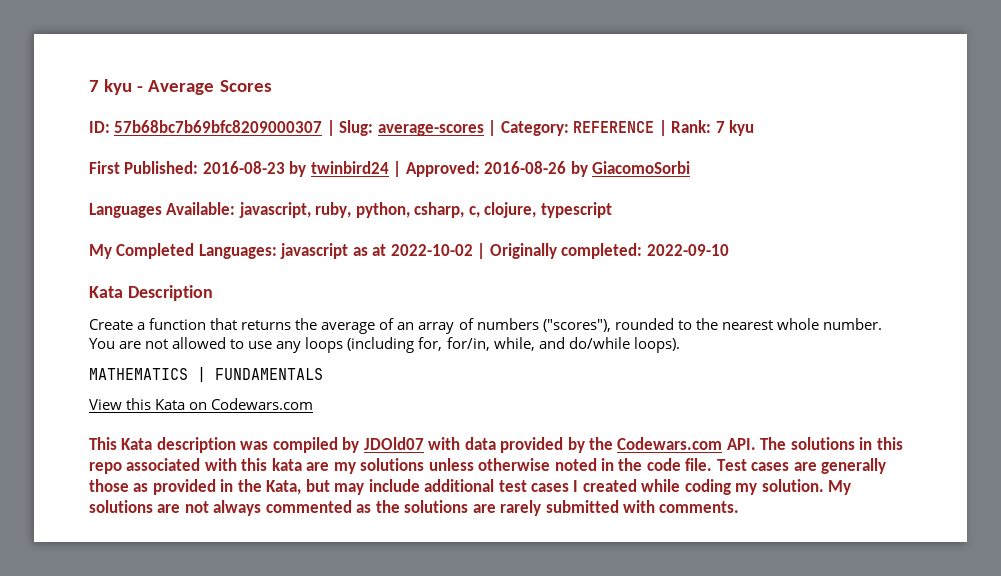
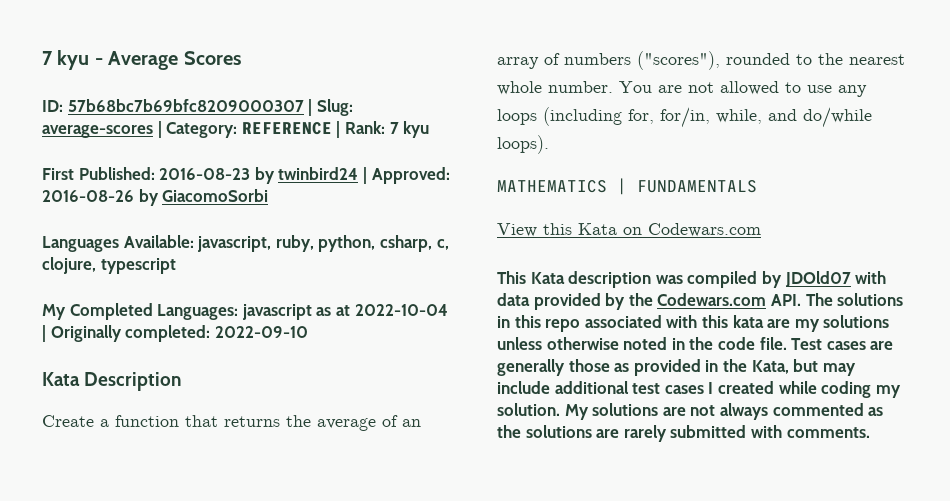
- My Completed Languages: javascript as at 2022-10-02 | Originally completed: 2022-09-10
+ My Completed Languages: javascript as at 2022-10-04 | Originally completed: 2022-09-10

